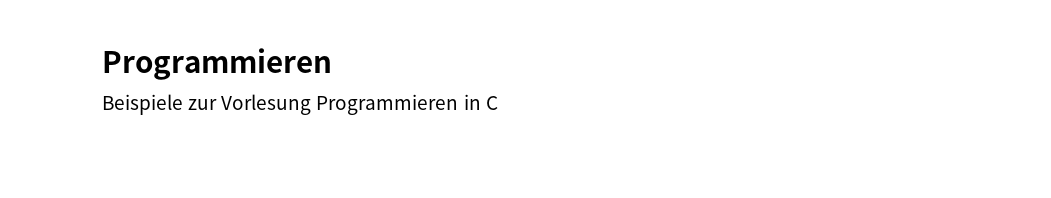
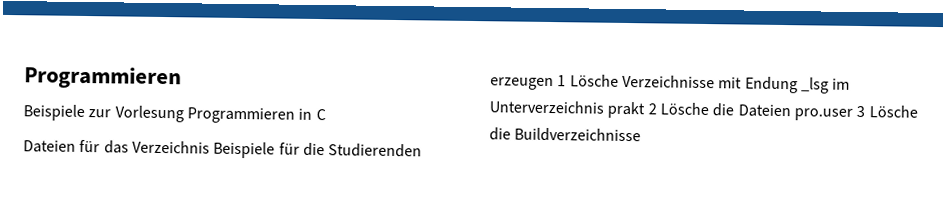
+ Dateien für das Verzeichnis Beispiele für die Studierenden erzeugen 1 Lösche Verzeichnisse mit Endung _lsg im Unterverzeichnis prakt 2 Lösche die Dateien pro.user 3 Lösche die Buildverzeichnisse

